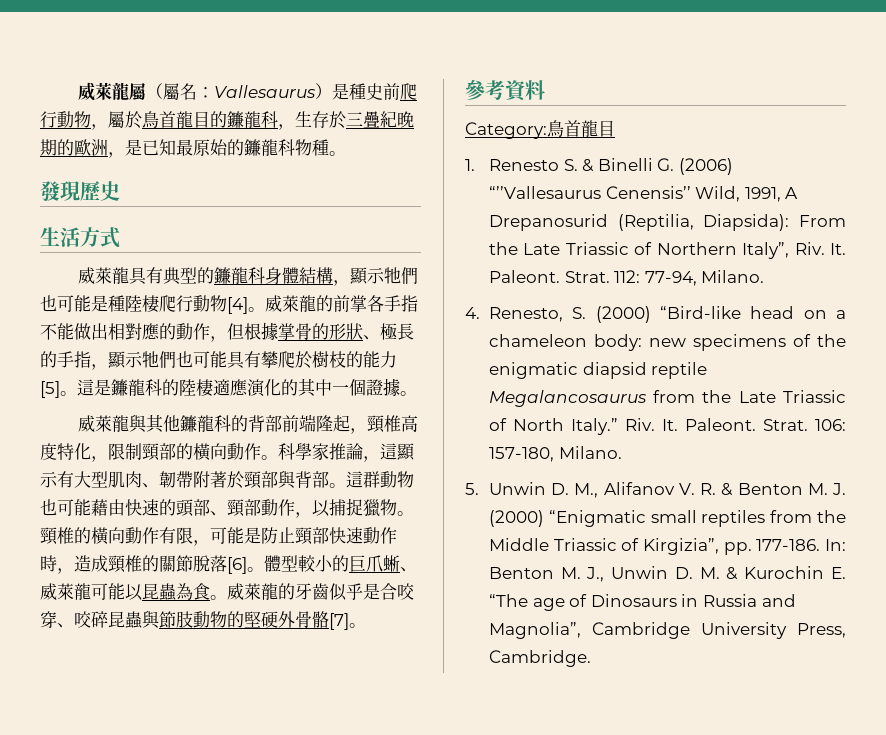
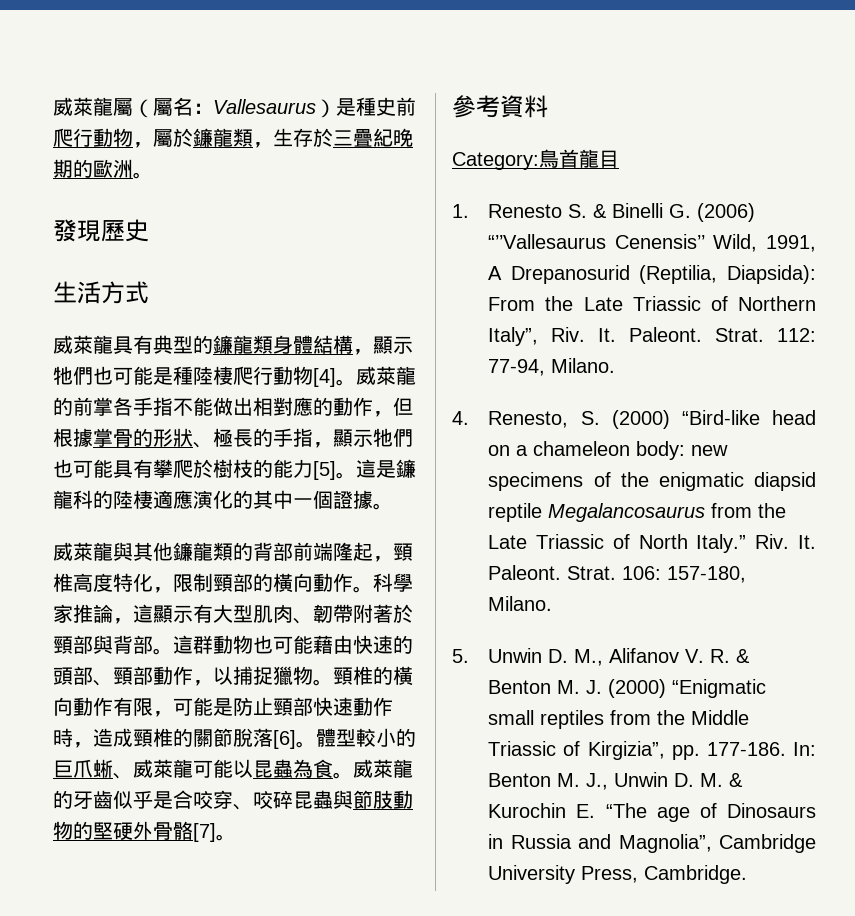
- 威萊龍屬（屬名：Vallesaurus）是種史前爬行動物，屬於鳥首龍目的鐮龍科，生存於三疊紀晚期的歐洲，是已知最原始的鐮龍科物種。
+ 威萊龍屬（屬名：Vallesaurus）是種史前爬行動物，屬於鐮龍類，生存於三疊紀晚期的歐洲。
- 威萊龍具有典型的鐮龍科身體結構，顯示牠們也可能是種陸棲爬行動物[4]。
+ 威萊龍具有典型的鐮龍類身體結構，顯示牠們也可能是種陸棲爬行動物[4]。
- 威萊龍與其他鐮龍科的背部前端隆起，頸椎高度特化，限制頸部的橫向動作。
+ 威萊龍與其他鐮龍類的背部前端隆起，頸椎高度特化，限制頸部的橫向動作。

